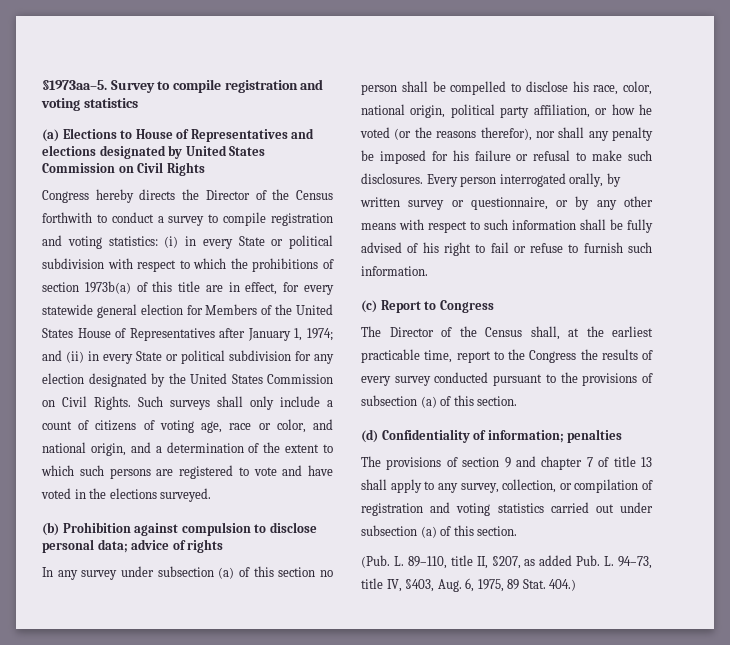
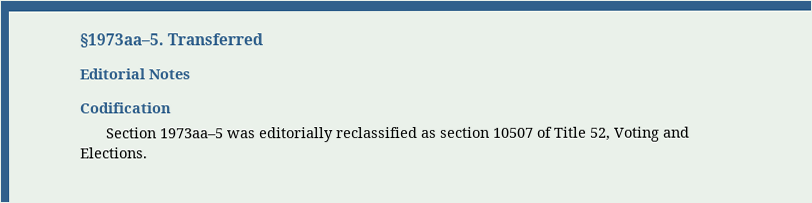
- Survey to compile registration and voting statistics
- (a) Elections to House of Representatives and elections designated by United States Commission on Civil Rights
- Congress hereby directs the Director of the Census forthwith to conduct a survey to compile registration and voting statistics: (i) in every State or political subdivision with respect to which the prohibitions of section 1973b(a) of this title are in effect, for every statewide general election for Members of the United States House of Representatives after January 1, 1974; and (ii) in every State or political subdivision for any election designated by the United States Commission on Civil Rights. Such surveys shall only include a count of citizens of voting age, race or color, and national origin, and a determination of the extent to which such persons are registered to vote and have voted in the elections surveyed.
- (b) Prohibition against compulsion to disclose personal data; advice of rights
- In any survey under subsection (a) of this section no person shall be compelled to disclose his race, color, national origin, political party affiliation, or how he voted (or the reasons therefor), nor shall any penalty be imposed for his failure or refusal to make such disclosures. Every person interrogated orally, by written survey or questionnaire, or by any other means with respect to such information shall be fully advised of his right to fail or refuse to furnish such information.
- (c) Report to Congress
- The Director of the Census shall, at the earliest practicable time, report to the Congress the results of every survey conducted pursuant to the provisions of subsection (a) of this section.
- (d) Confidentiality of information; penalties
- The provisions of section 9 and chapter 7 of title 13 shall apply to any survey, collection, or compilation of registration and voting statistics carried out under subsection (a) of this section.
- (Pub. L. 89–110, title II, §207, as added Pub. L. 94–73, title IV, §403, Aug. 6, 1975, 89 Stat. 404.)
+ Transferred
+ Editorial Notes
+ Codification
+ Section 1973aa–5 was editorially reclassified as section 10507 of Title 52, Voting and Elections.

